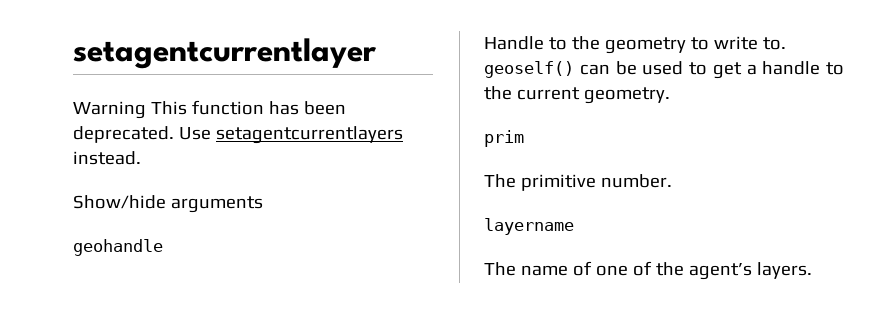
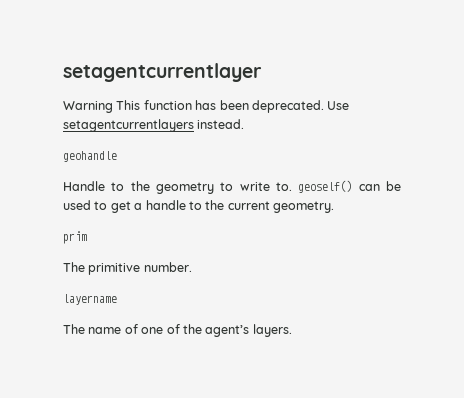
- Show/hide arguments

